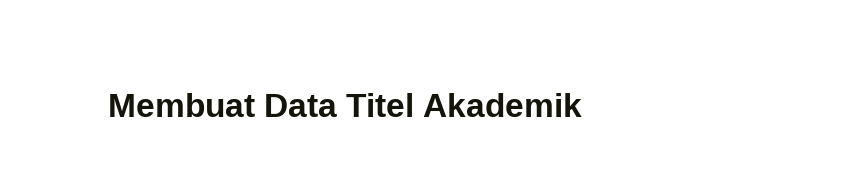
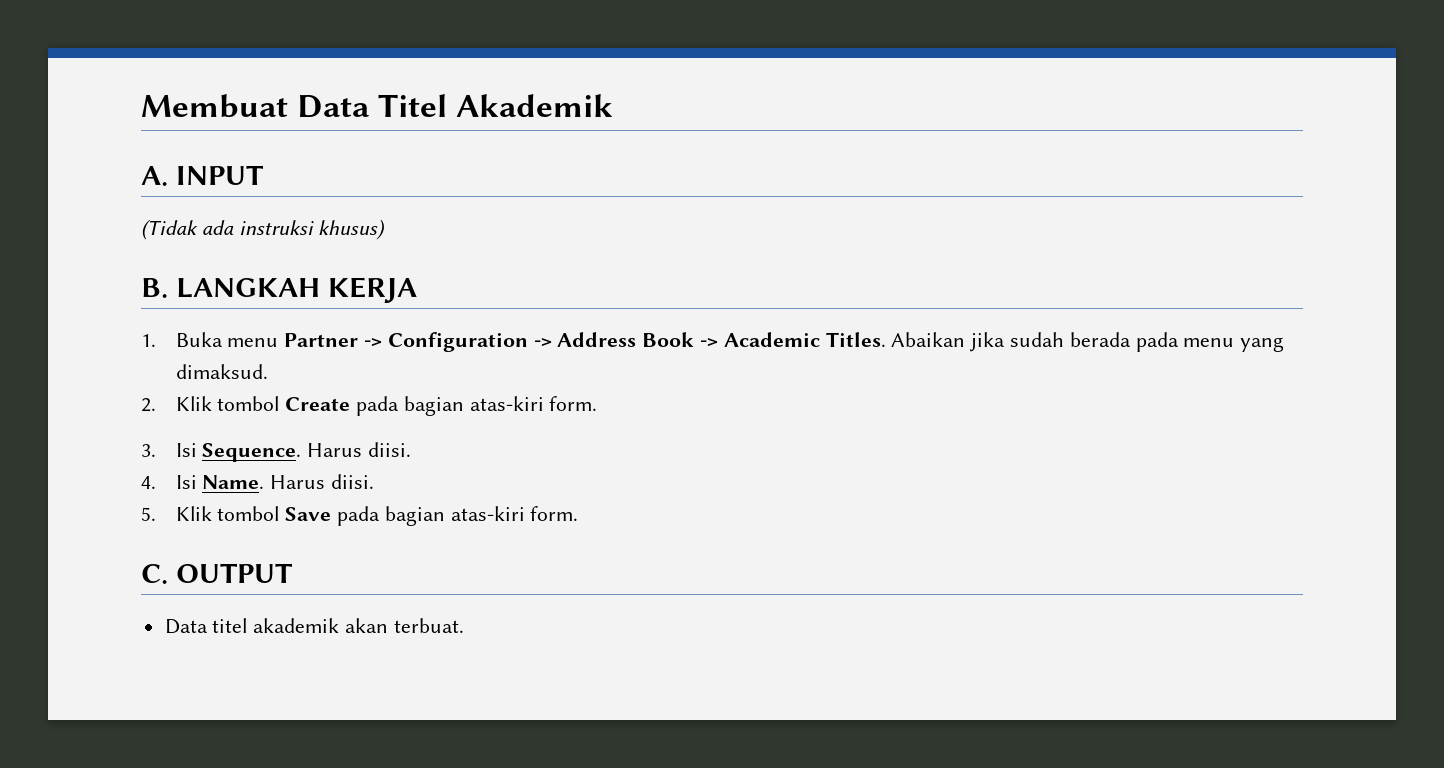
+ A. INPUT
+ (Tidak ada instruksi khusus)
+ B. LANGKAH KERJA
+ 1. Buka menu Partner -> Configuration -> Address Book -> Academic Titles. Abaikan jika sudah berada pada menu yang dimaksud.
+ 2. Klik tombol Create pada bagian atas-kiri form.
+ 3. Isi Sequence. Harus diisi.
+ 4. Isi Name. Harus diisi.
+ 5. Klik tombol Save pada bagian atas-kiri form.
+ C. OUTPUT
+ Data titel akademik akan terbuat.

